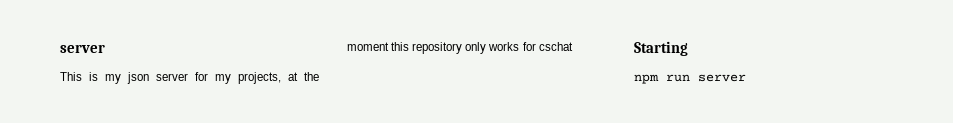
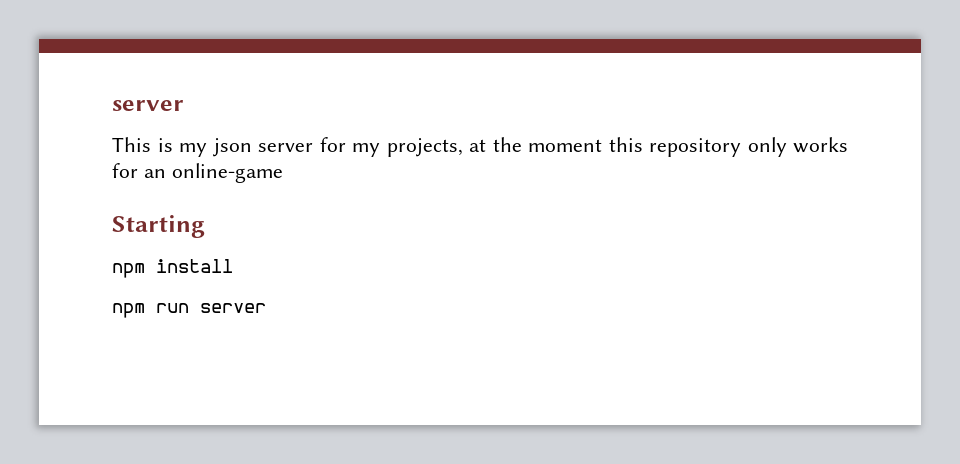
- This is my json server for my projects, at the moment this repository only works for cschat
+ This is my json server for my projects, at the moment this repository only works for an online-game
+ npm install

